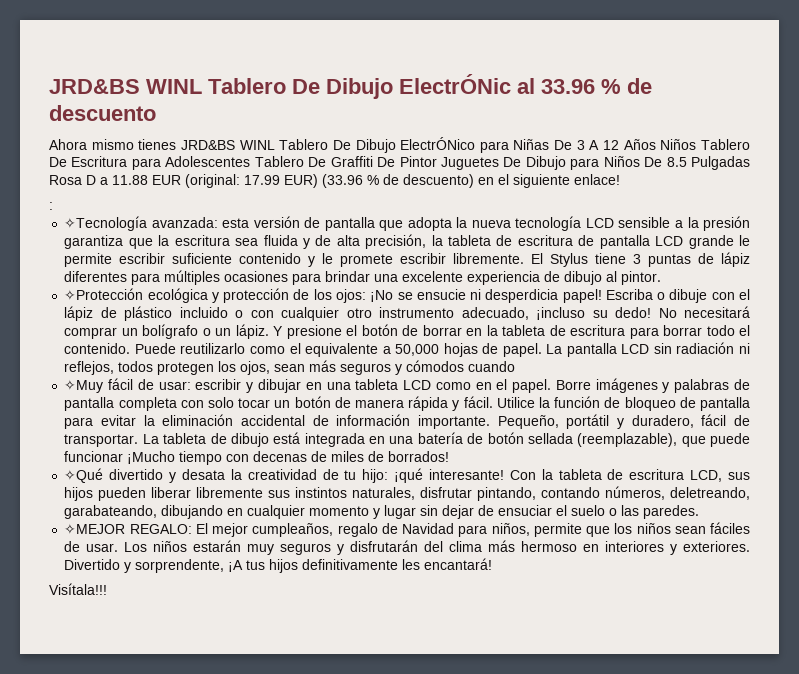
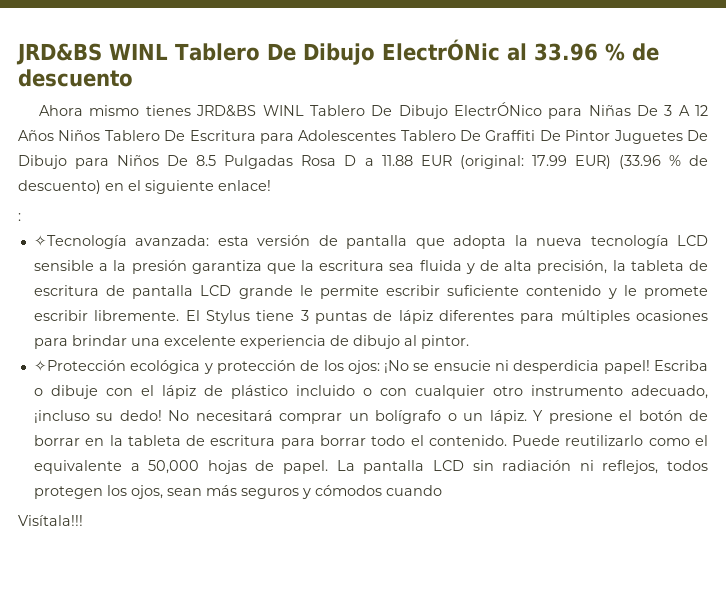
- ✧Muy fácil de usar: escribir y dibujar en una tableta LCD como en el papel. Borre imágenes y palabras de pantalla completa con solo tocar un botón de manera rápida y fácil. Utilice la función de bloqueo de pantalla para evitar la eliminación accidental de información importante. Pequeño, portátil y duradero, fácil de transportar. La tableta de dibujo está integrada en una batería de botón sellada (reemplazable), que puede funcionar ¡Mucho tiempo con decenas de miles de borrados!
- ✧Qué divertido y desata la creatividad de tu hijo: ¡qué interesante! Con la tableta de escritura LCD, sus hijos pueden liberar libremente sus instintos naturales, disfrutar pintando, contando números, deletreando, garabateando, dibujando en cualquier momento y lugar sin dejar de ensuciar el suelo o las paredes.
- ✧MEJOR REGALO: El mejor cumpleaños, regalo de Navidad para niños, permite que los niños sean fáciles de usar. Los niños estarán muy seguros y disfrutarán del clima más hermoso en interiores y exteriores. Divertido y sorprendente, ¡A tus hijos definitivamente les encantará!

